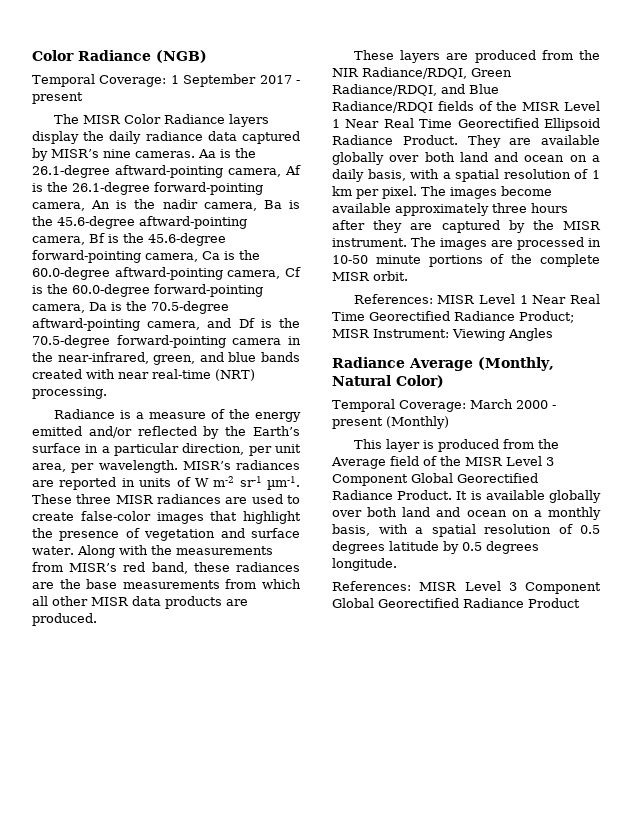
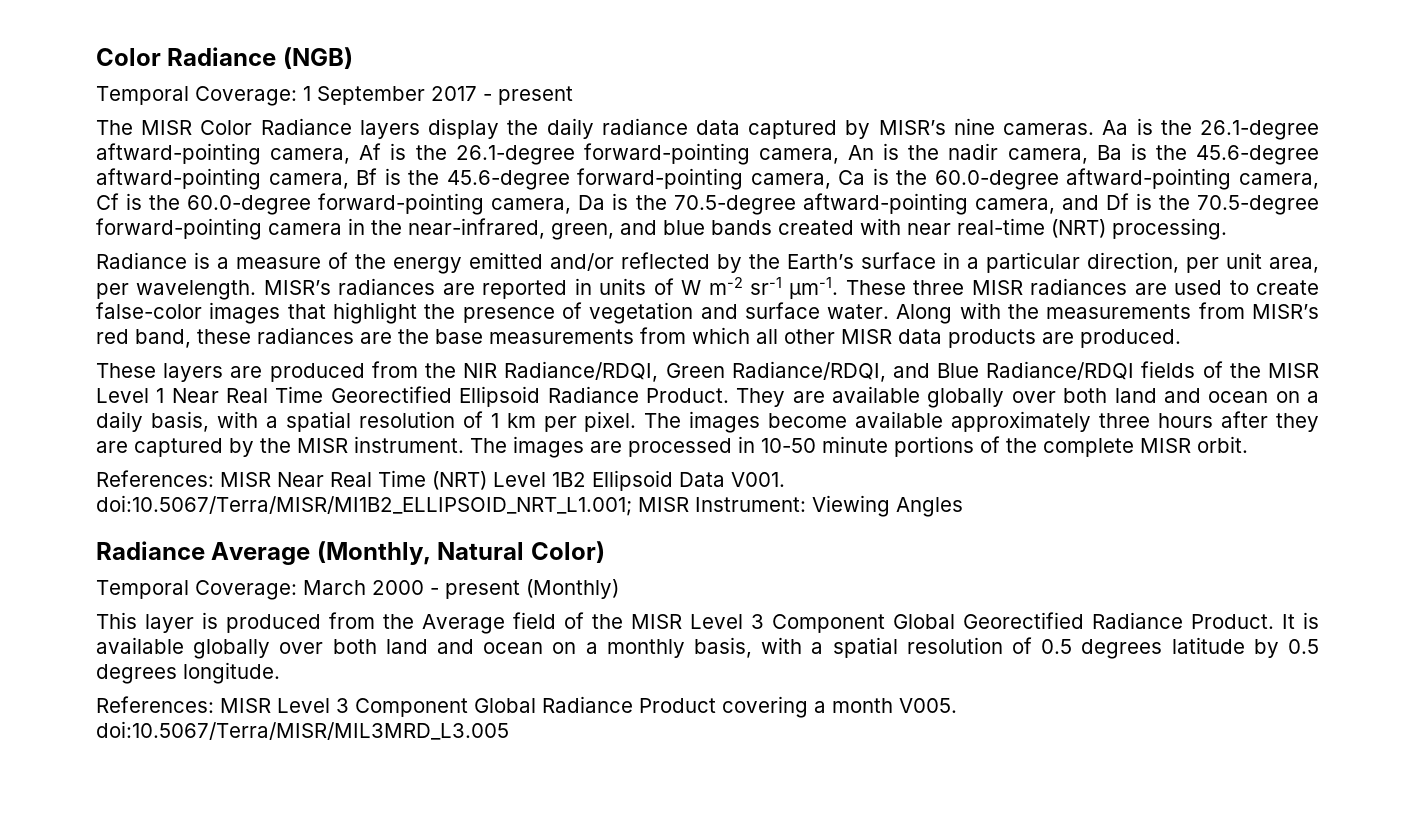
- References: MISR Level 1 Near Real Time Georectified Radiance Product; MISR Instrument: Viewing Angles
+ References: MISR Near Real Time (NRT) Level 1B2 Ellipsoid Data V001. doi:10.5067/Terra/MISR/MI1B2_ELLIPSOID_NRT_L1.001; MISR Instrument: Viewing Angles
- References: MISR Level 3 Component Global Georectified Radiance Product
+ References: MISR Level 3 Component Global Radiance Product covering a month V005. doi:10.5067/Terra/MISR/MIL3MRD_L3.005

